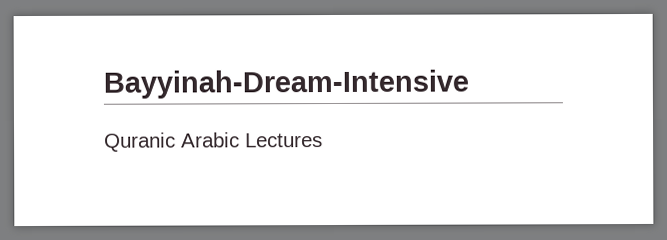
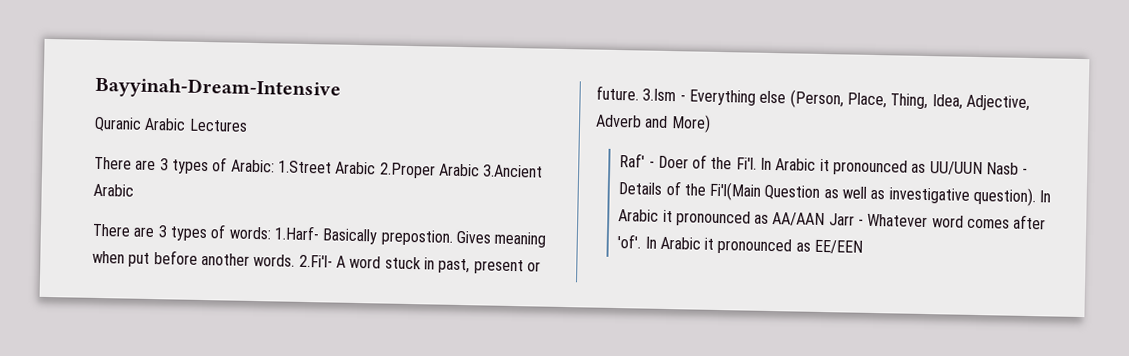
+ There are 3 types of Arabic: 1.Street Arabic 2.Proper Arabic 3.Ancient Arabic
+ There are 3 types of words: 1.Harf- Basically prepostion. Gives meaning when put before another words. 2.Fi'l- A word stuck in past, present or future. 3.Ism - Everything else (Person, Place, Thing, Idea, Adjective, Adverb and More)
+ Raf' - Doer of the Fi'l. In Arabic it pronounced as UU/UUN Nasb - Details of the Fi'l(Main Question as well as investigative question). In Arabic it pronounced as AA/AAN Jarr - Whatever word comes after 'of'. In Arabic it pronounced as EE/EEN

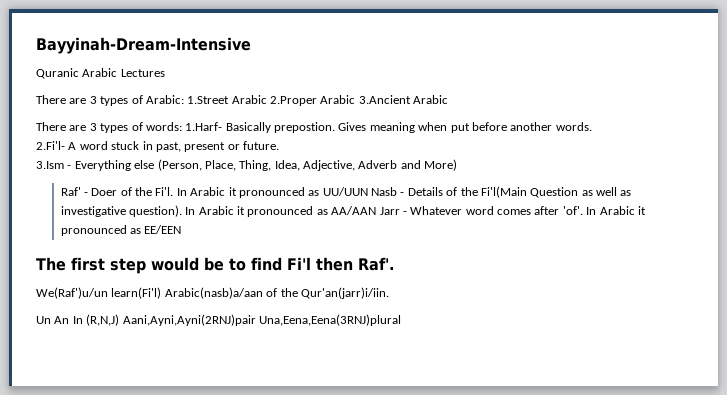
- Gives meaning when put before another words. 2.Fi'l- A word stuck in past, present or future. 3.Ism - Everything else (Person, Place, Thing, Idea, Adjective, Adverb and More)
+ Gives meaning when put before another words.
+ 2.Fi'l- A word stuck in past, present or future.
+ 3.Ism - Everything else (Person, Place, Thing, Idea, Adjective, Adverb and More)
+ The first step would be to find Fi'l then Raf'.
+ We(Raf')u/un learn(Fi'l) Arabic(nasb)a/aan of the Qur'an(jarr)i/iin.
+ Un An In (R,N,J) Aani,Ayni,Ayni(2RNJ)pair Una,Eena,Eena(3RNJ)plural

